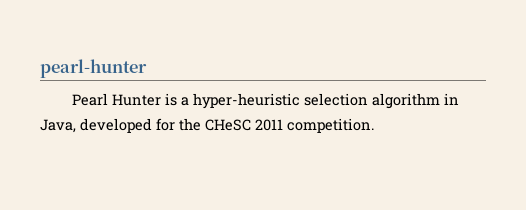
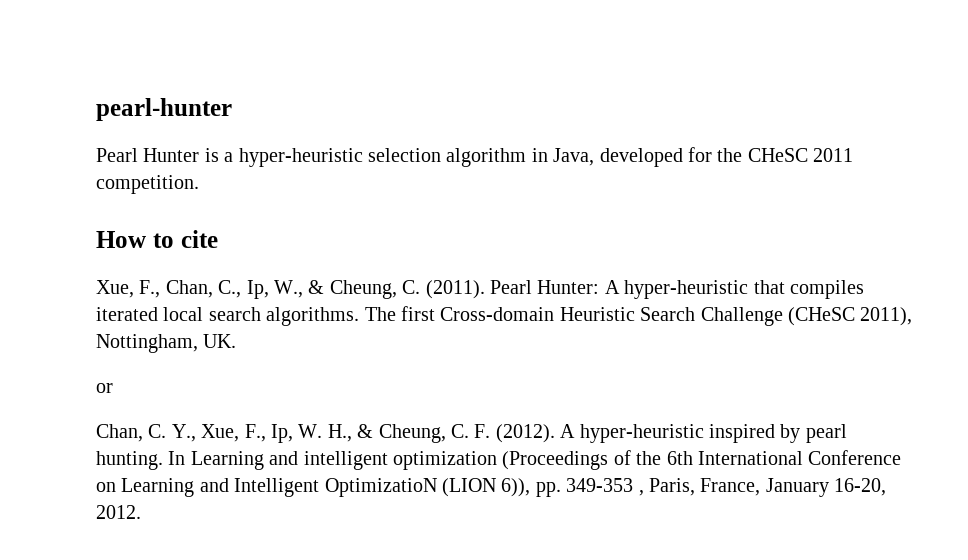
+ How to cite
+ Xue, F., Chan, C., Ip, W., & Cheung, C. (2011). Pearl Hunter: A hyper-heuristic that compiles iterated local search algorithms. The first Cross-domain Heuristic Search Challenge (CHeSC 2011), Nottingham, UK.
+ or
+ Chan, C. Y., Xue, F., Ip, W. H., & Cheung, C. F. (2012). A hyper-heuristic inspired by pearl hunting. In Learning and intelligent optimization (Proceedings of the 6th International Conference on Learning and Intelligent OptimizatioN (LION 6)), pp. 349-353 , Paris, France, January 16-20, 2012.

